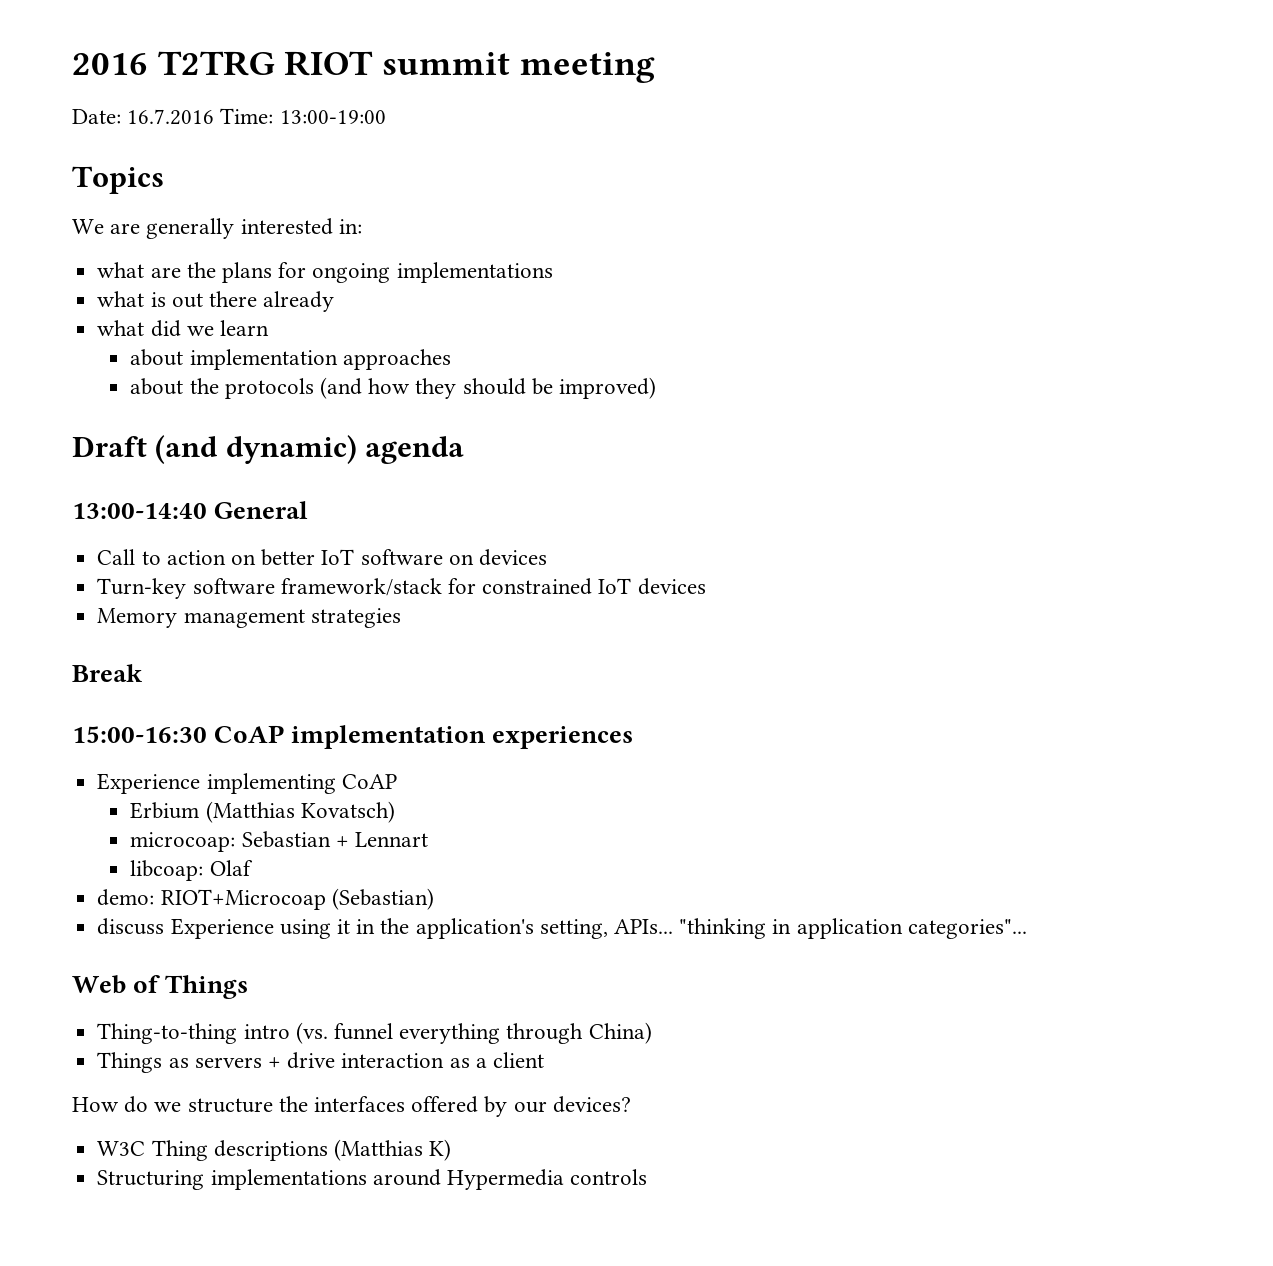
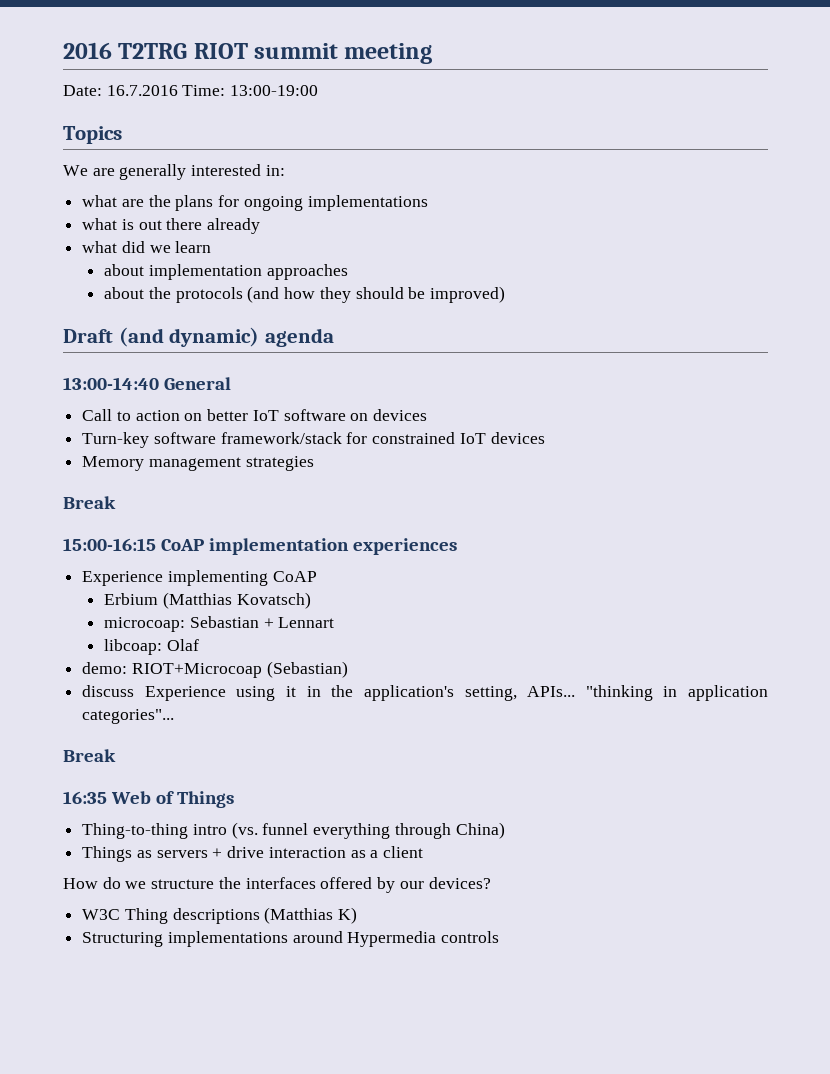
- 15:00-16:30 CoAP implementation experiences
+ 15:00-16:15 CoAP implementation experiences
  "thinking in application categories"...
- Web of Things
+ Break
+ 16:35 Web of Things

